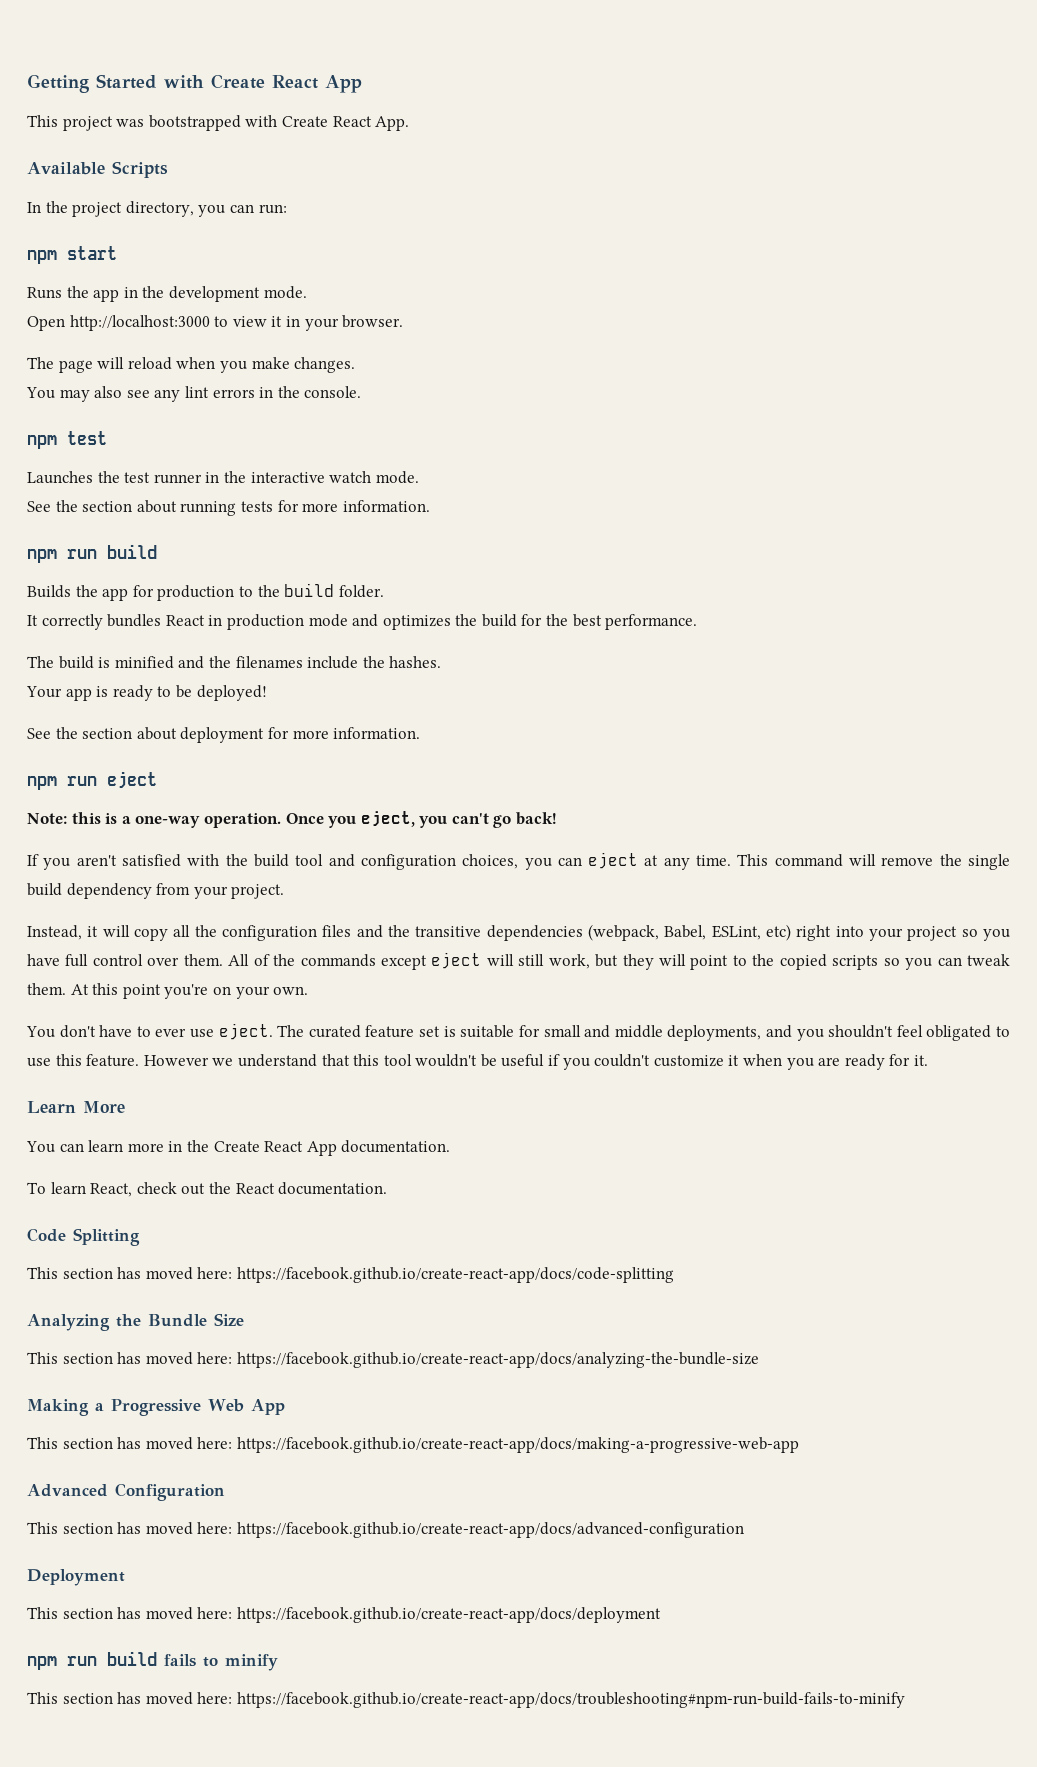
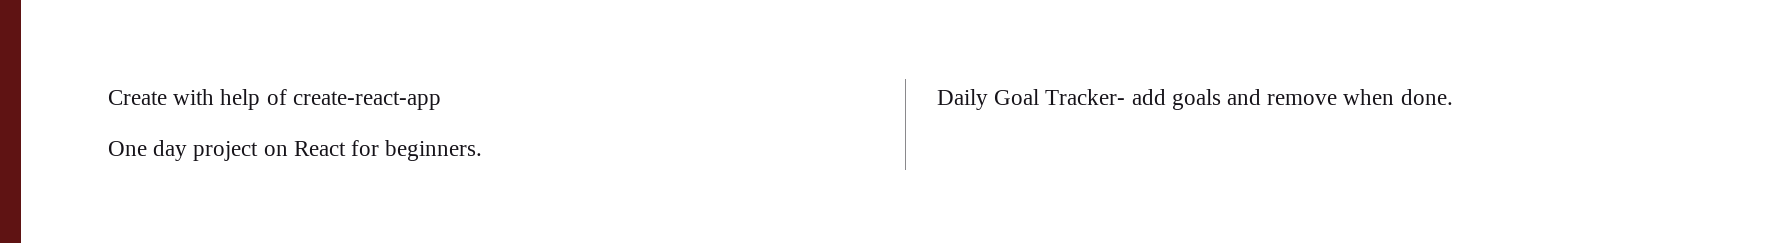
- Getting Started with Create React App
- This project was bootstrapped with Create React App.
- Available Scripts
- In the project directory, you can run:
- npm start
- Runs the app in the development mode.
- Open http://localhost:3000 to view it in your browser.
- The page will reload when you make changes.
- You may also see any lint errors in the console.
- npm test
- Launches the test runner in the interactive watch mode.
- See the section about running tests for more information.
- npm run build
- Builds the app for production to the build folder.
- It correctly bundles React in production mode and optimizes the build for the best performance.
- The build is minified and the filenames include the hashes.
- Your app is ready to be deployed!
- See the section about deployment for more information.
- npm run eject
- Note: this is a one-way operation. Once you eject, you can't go back!
- If you aren't satisfied with the build tool and configuration choices, you can eject at any time. This command will remove the single build dependency from your project.
- Instead, it will copy all the configuration files and the transitive dependencies (webpack, Babel, ESLint, etc) right into your project so you have full control over them. All of the commands except eject will still work, but they will point to the copied scripts so you can tweak them. At this point you're on your own.
- You don't have to ever use eject. The curated feature set is suitable for small and middle deployments, and you shouldn't feel obligated to use this feature. However we understand that this tool wouldn't be useful if you couldn't customize it when you are ready for it.
- Learn More
- You can learn more in the Create React App documentation.
- To learn React, check out the React documentation.
- Code Splitting
- This section has moved here: https://facebook.github.io/create-react-app/docs/code-splitting
- Analyzing the Bundle Size
- This section has moved here: https://facebook.github.io/create-react-app/docs/analyzing-the-bundle-size
- Making a Progressive Web App
- This section has moved here: https://facebook.github.io/create-react-app/docs/making-a-progressive-web-app
- Advanced Configuration
- This section has moved here: https://facebook.github.io/create-react-app/docs/advanced-configuration
- Deployment
- This section has moved here: https://facebook.github.io/create-react-app/docs/deployment
- npm run build fails to minify
- This section has moved here: https://facebook.github.io/create-react-app/docs/troubleshooting#npm-run-build-fails-to-minify
+ Create with help of create-react-app
+ One day project on React for beginners.
+ Daily Goal Tracker- add goals and remove when done.

